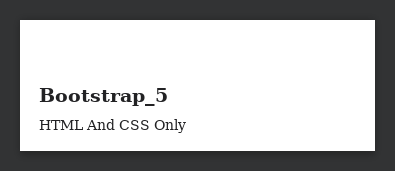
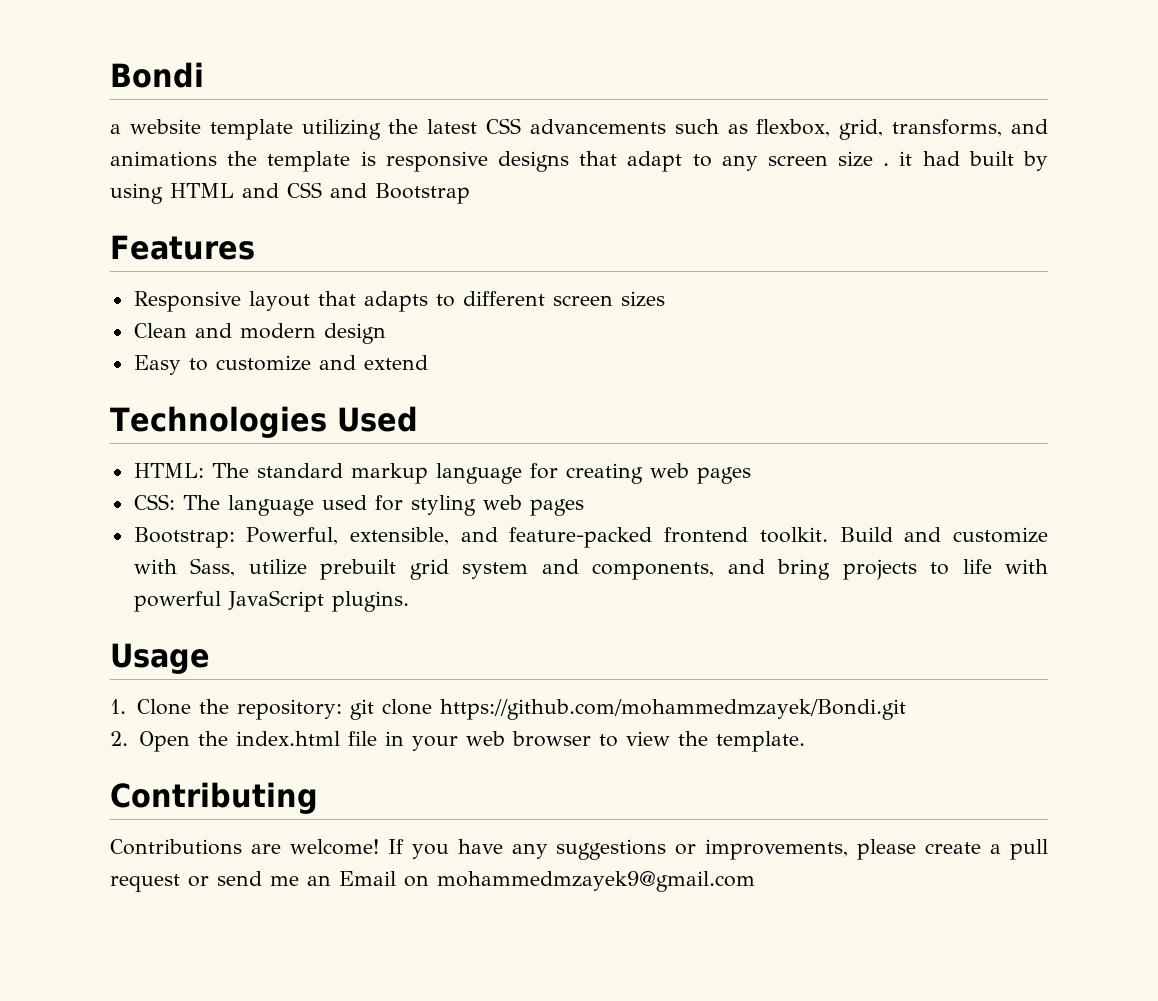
- Bootstrap_5
- HTML And CSS Only
+ Bondi
+ a website template utilizing the latest CSS advancements such as flexbox, grid, transforms, and animations the template is responsive designs that adapt to any screen size . it had built by using HTML and CSS and Bootstrap
+ Features
+ Responsive layout that adapts to different screen sizes
+ Clean and modern design
+ Easy to customize and extend
+ Technologies Used
+ HTML: The standard markup language for creating web pages
+ CSS: The language used for styling web pages
+ Bootstrap: Powerful, extensible, and feature-packed frontend toolkit. Build and customize with Sass, utilize prebuilt grid system and components, and bring projects to life with powerful JavaScript plugins.
+ Usage
+ 1. Clone the repository: git clone https://github.com/mohammedmzayek/Bondi.git
+ 2. Open the index.html file in your web browser to view the template.
+ Contributing
+ Contributions are welcome! If you have any suggestions or improvements, please create a pull request or send me an Email on mohammedmzayek9@gmail.com

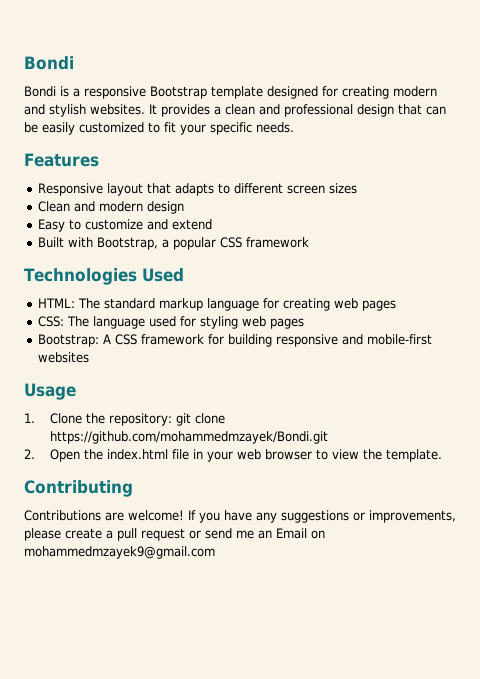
- a website template utilizing the latest CSS advancements such as flexbox, grid, transforms, and animations the template is responsive designs that adapt to any screen size . it had built by using HTML and CSS and Bootstrap
+ Bondi is a responsive Bootstrap template designed for creating modern and stylish websites. It provides a clean and professional design that can be easily customized to fit your specific needs.
+ Built with Bootstrap, a popular CSS framework
- Bootstrap: Powerful, extensible, and feature-packed frontend toolkit. Build and customize with Sass, utilize prebuilt grid system and components, and bring projects to life with powerful JavaScript plugins.
+ Bootstrap: A CSS framework for building responsive and mobile-first websites

